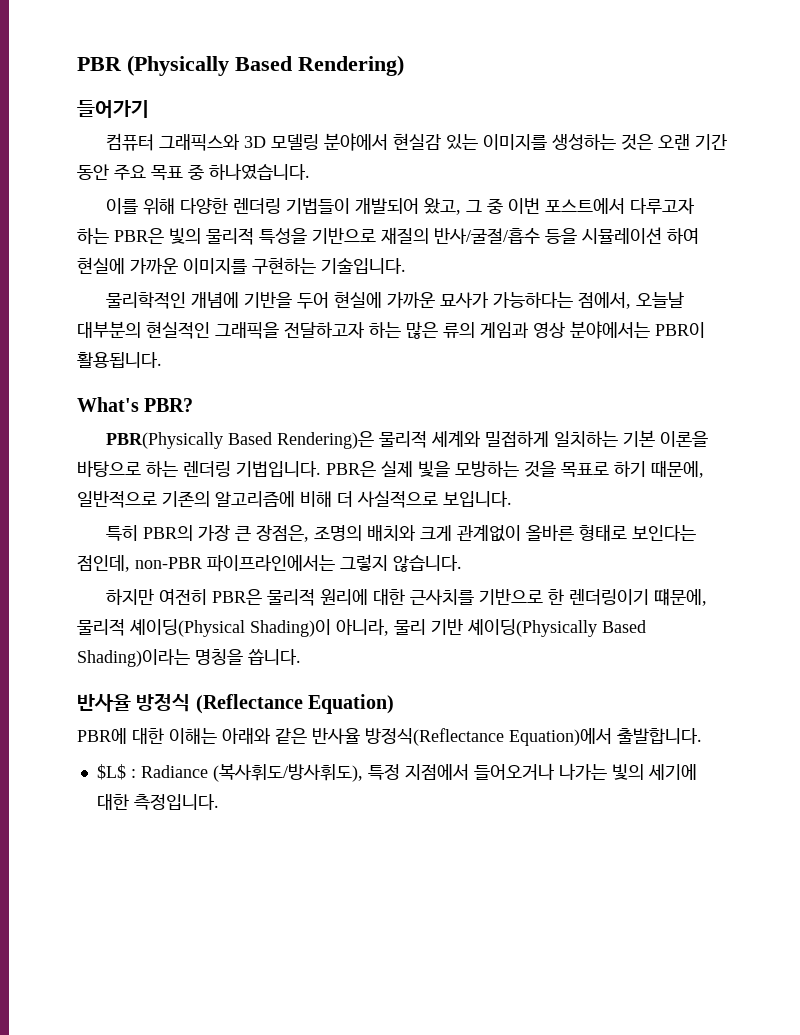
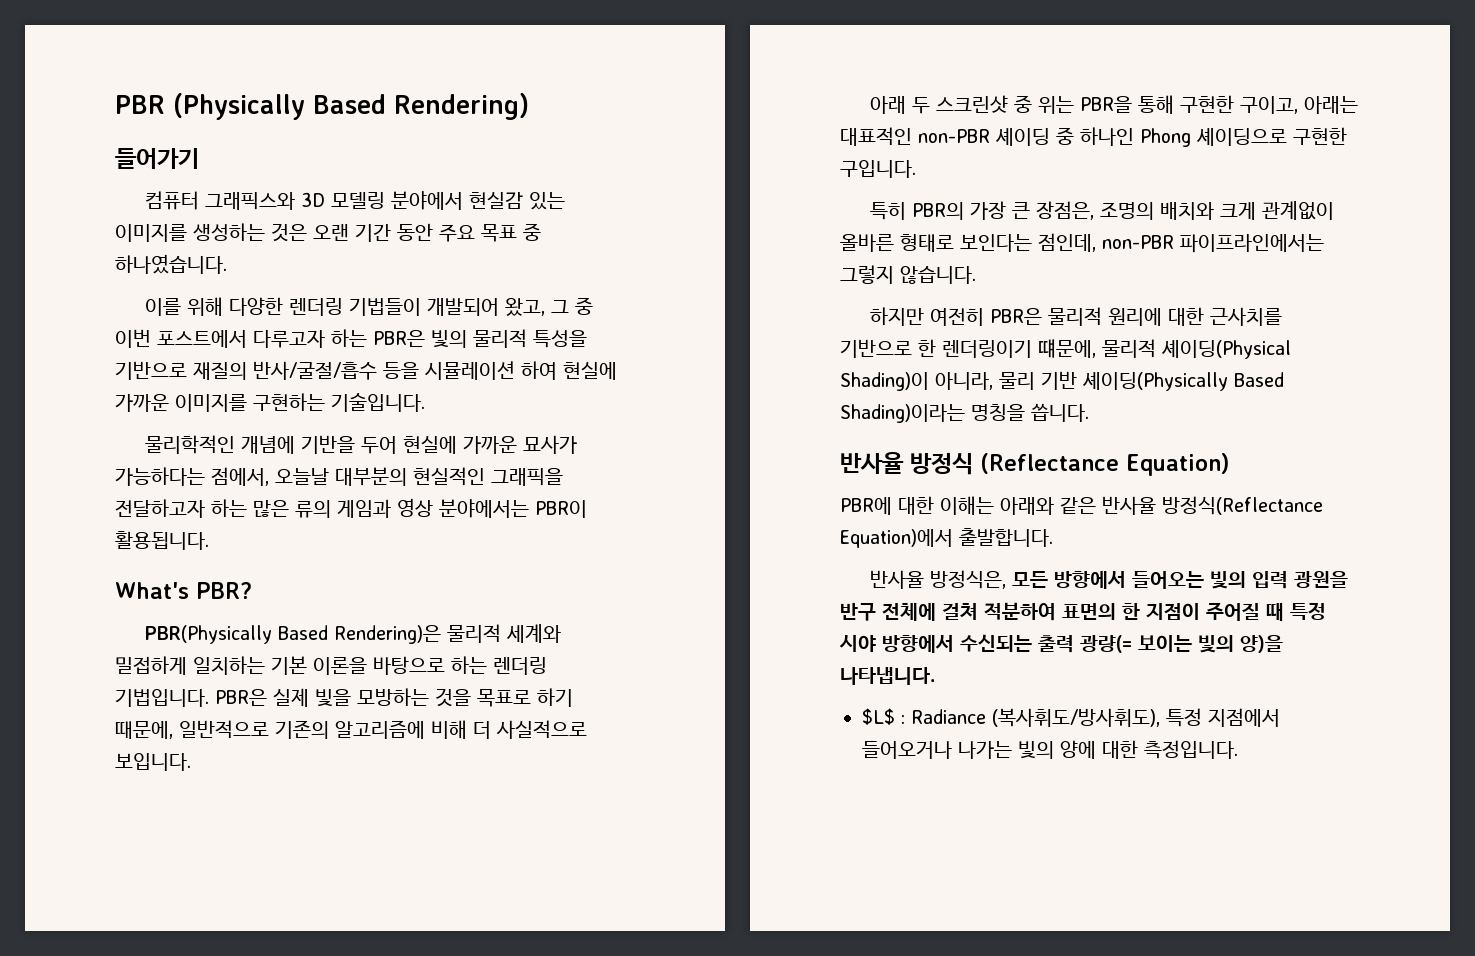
+ 아래 두 스크린샷 중 위는 PBR을 통해 구현한 구이고, 아래는 대표적인 non-PBR 셰이딩 중 하나인 Phong 셰이딩으로 구현한 구입니다.
+ 반사율 방정식은, 모든 방향에서 들어오는 빛의 입력 광원을 반구 전체에 걸쳐 적분하여 표면의 한 지점이 주어질 때 특정 시야 방향에서 수신되는 출력 광량(= 보이는 빛의 양)을 나타냅니다.
- $L$ : Radiance (복사휘도/방사휘도), 특정 지점에서 들어오거나 나가는 빛의 세기에 대한 측정입니다.
+ $L$ : Radiance (복사휘도/방사휘도), 특정 지점에서 들어오거나 나가는 빛의 양에 대한 측정입니다.

